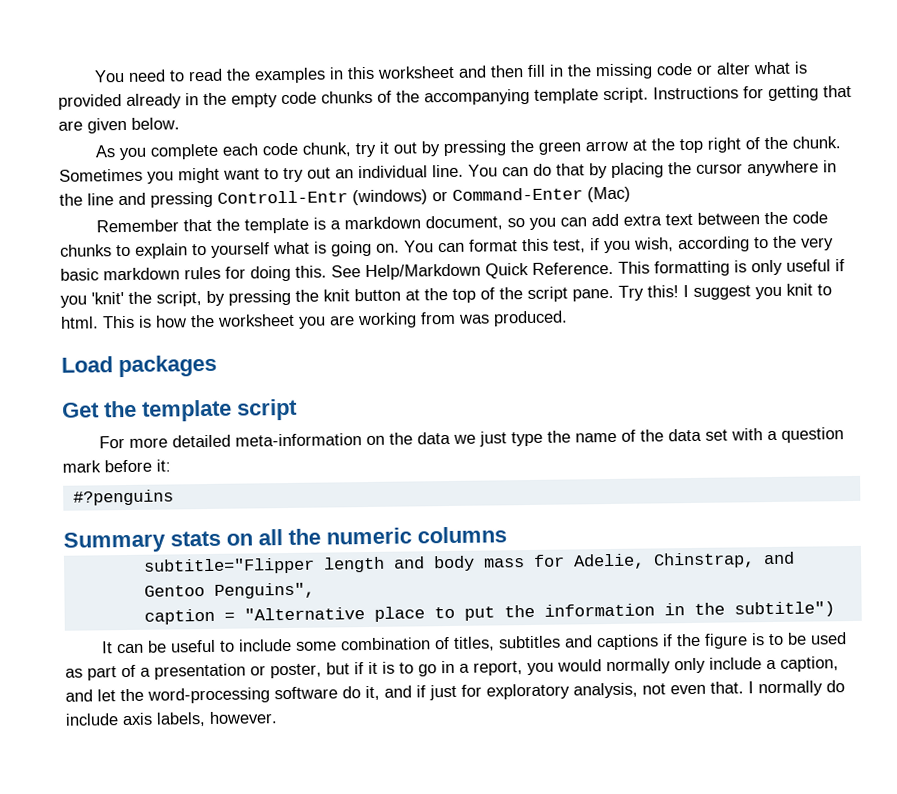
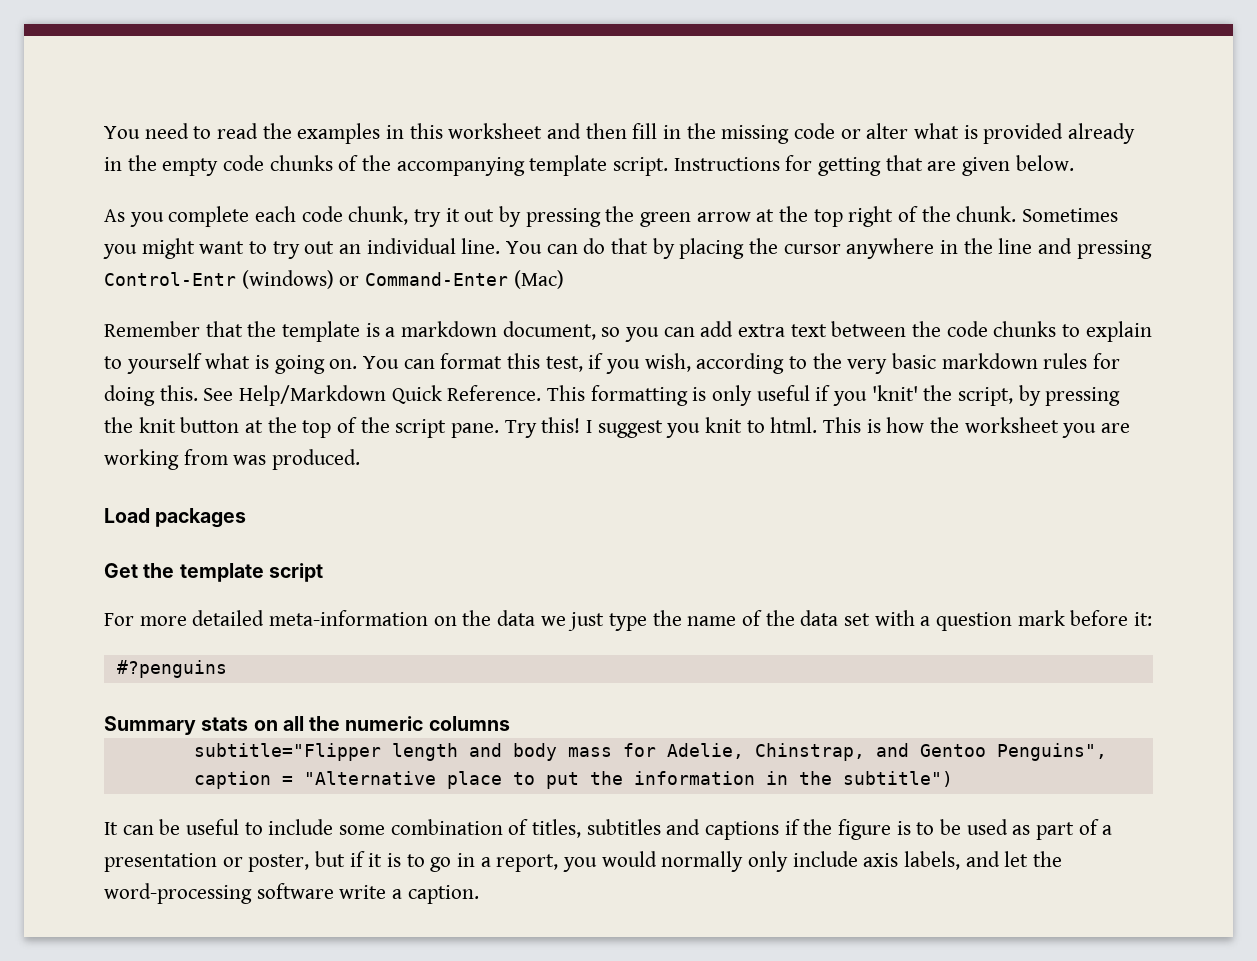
- You can do that by placing the cursor anywhere in the line and pressing Controll-Entr (windows) or Command-Enter (Mac)
+ You can do that by placing the cursor anywhere in the line and pressing Control-Entr (windows) or Command-Enter (Mac)
- It can be useful to include some combination of titles, subtitles and captions if the figure is to be used as part of a presentation or poster, but if it is to go in a report, you would normally only include a caption, and let the word-processing software do it, and if just for exploratory analysis, not even that. I normally do include axis labels, however.
+ It can be useful to include some combination of titles, subtitles and captions if the figure is to be used as part of a presentation or poster, but if it is to go in a report, you would normally only include axis labels, and let the word-processing software write a caption.

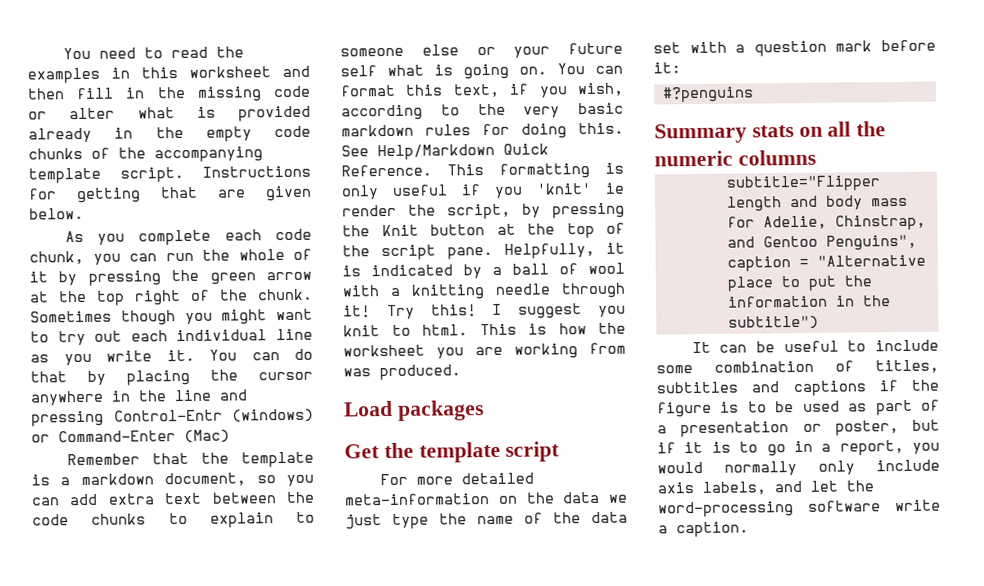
- As you complete each code chunk, try it out by pressing the green arrow at the top right of the chunk.
+ As you complete each code chunk, you can run the whole of it by pressing the green arrow at the top right of the chunk.
- Sometimes you might want to try out an individual line.
+ Sometimes though you might want to try out each individual line as you write it.
- Remember that the template is a markdown document, so you can add extra text between the code chunks to explain to yourself what is going on.
+ Remember that the template is a markdown document, so you can add extra text between the code chunks to explain to someone else or your future self what is going on.
- You can format this test, if you wish, according to the very basic markdown rules for doing this.
+ You can format this text, if you wish, according to the very basic markdown rules for doing this.
- This formatting is only useful if you 'knit' the script, by pressing the knit button at the top of the script pane.
+ This formatting is only useful if you 'knit' ie render the script, by pressing the Knit button at the top of the script pane.
+ Helpfully, it is indicated by a ball of wool with a knitting needle through it!

